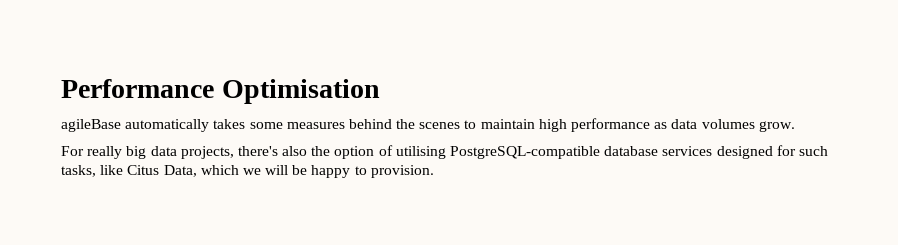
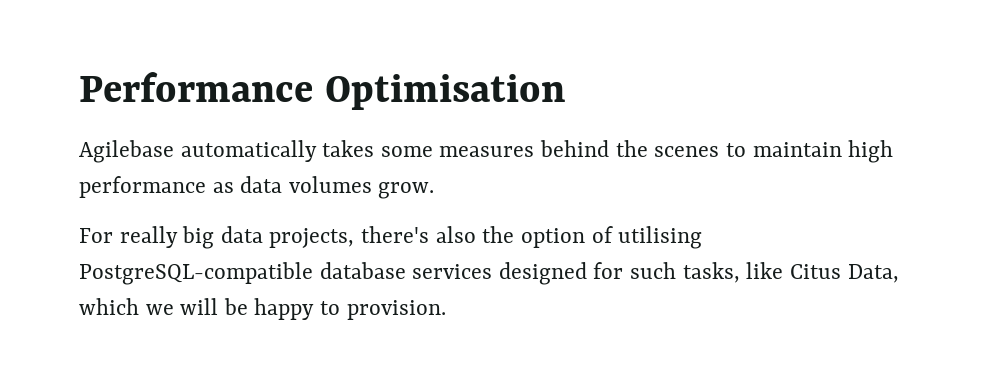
- agileBase automatically takes some measures behind the scenes to maintain high performance as data volumes grow.
+ Agilebase automatically takes some measures behind the scenes to maintain high performance as data volumes grow.

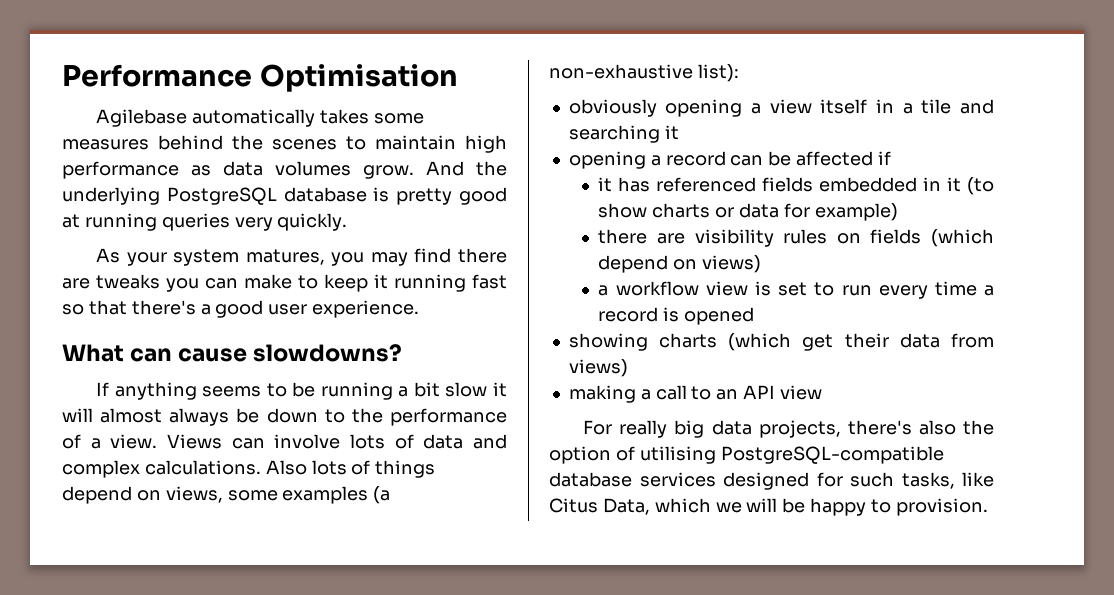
+ And the underlying PostgreSQL database is pretty good at running queries very quickly.
+ As your system matures, you may find there are tweaks you can make to keep it running fast so that there's a good user experience.
+ What can cause slowdowns?
+ If anything seems to be running a bit slow it will almost always be down to the performance of a view. Views can involve lots of data and complex calculations. Also lots of things depend on views, some examples (a non-exhaustive list):
+ obviously opening a view itself in a tile and searching it
+ opening a record can be affected if
+ it has referenced fields embedded in it (to show charts or data for example)
+ there are visibility rules on fields (which depend on views)
+ a workflow view is set to run every time a record is opened
+ showing charts (which get their data from views)
+ making a call to an API view

